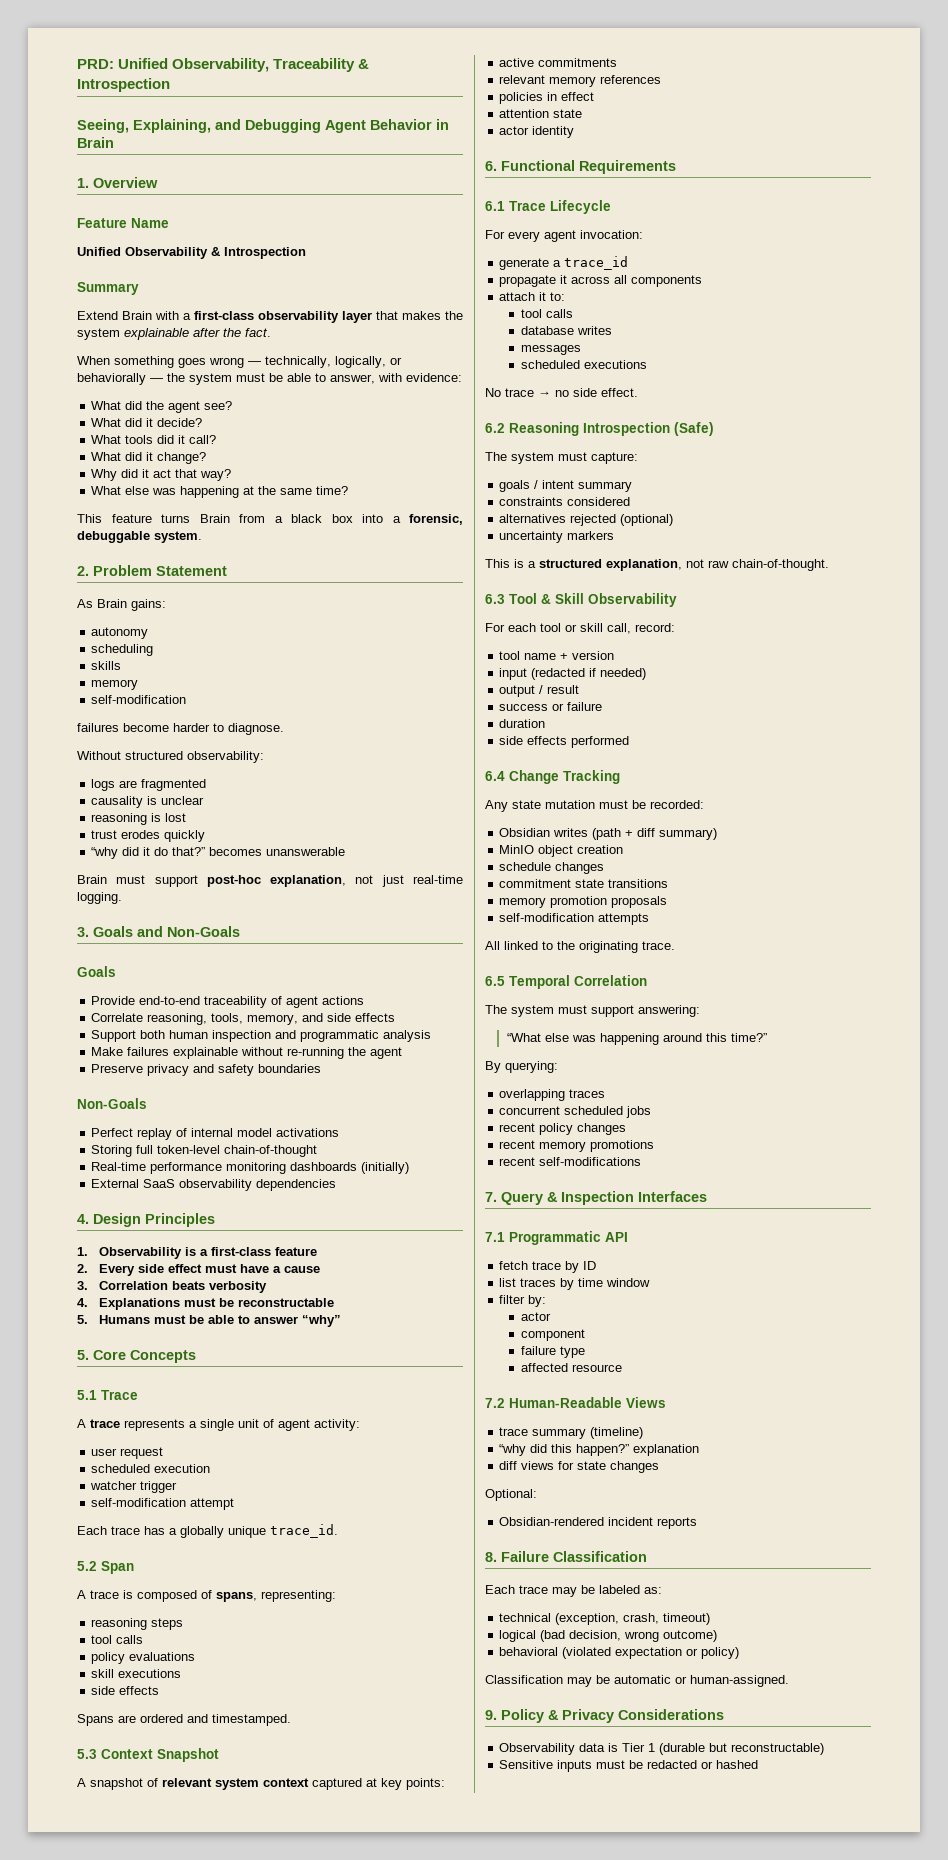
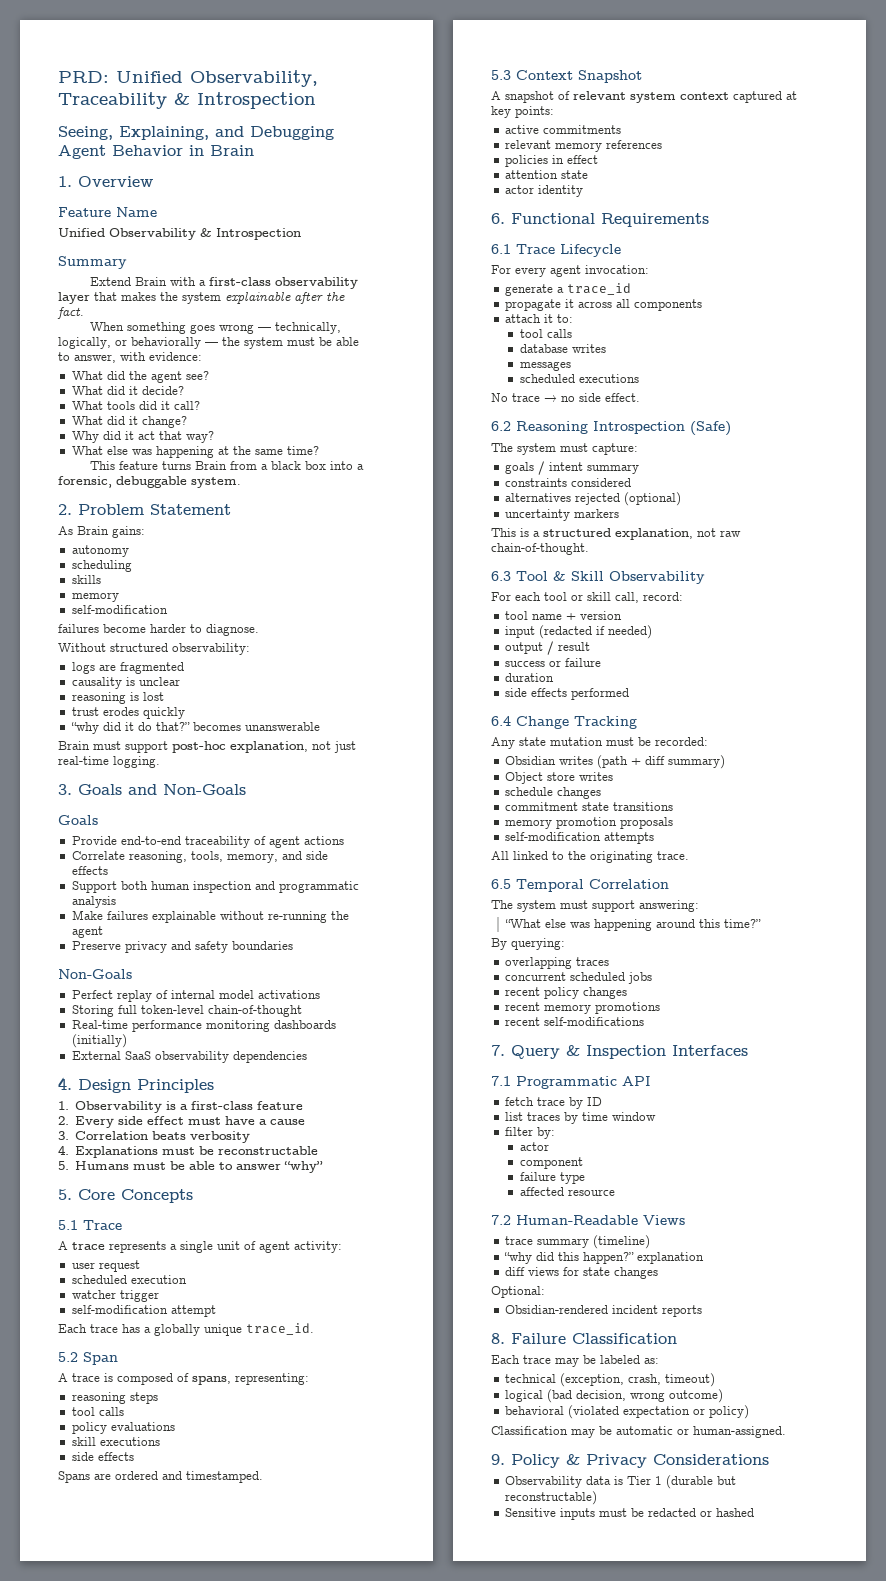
- MinIO object creation
+ Object store writes

